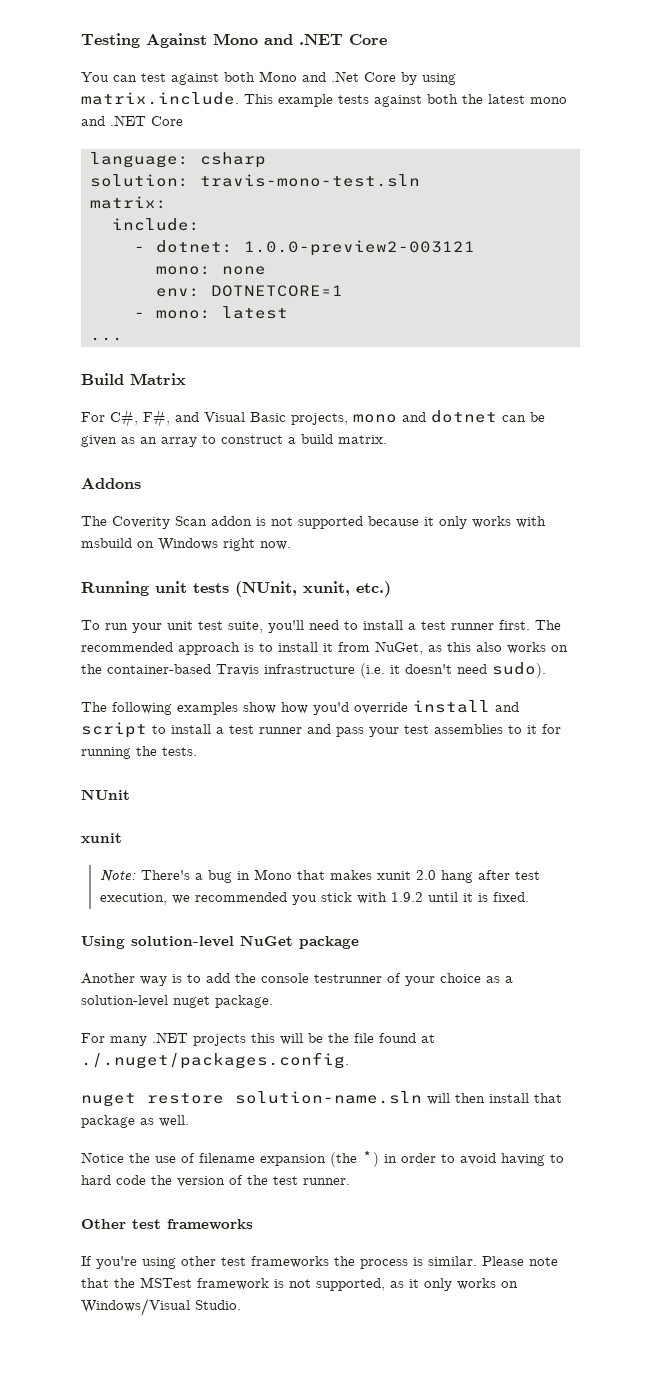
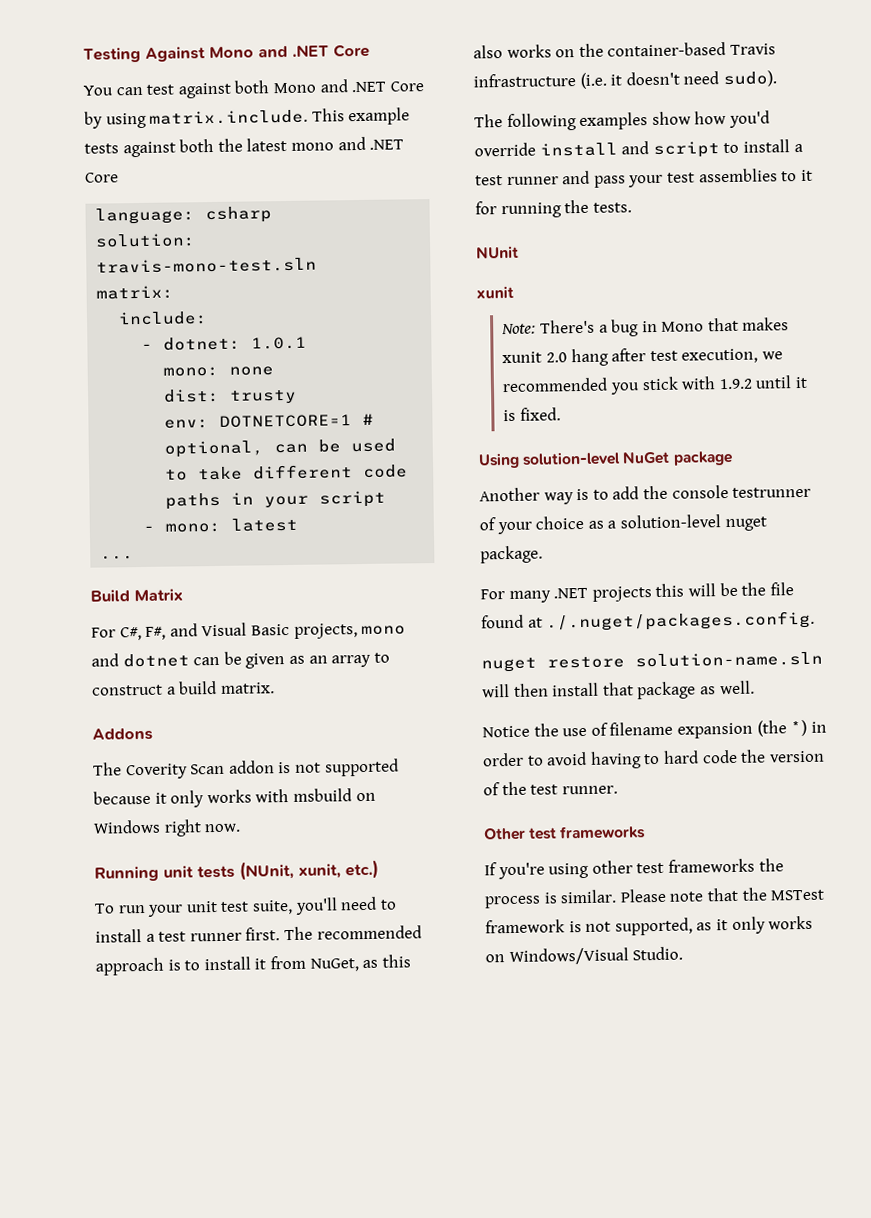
- You can test against both Mono and .Net Core by using matrix.include. This example tests against both the latest mono and .NET Core
+ You can test against both Mono and .NET Core by using matrix.include. This example tests against both the latest mono and .NET Core
- - dotnet: 1.0.0-preview2-003121
+ - dotnet: 1.0.1
+ dist: trusty
- env: DOTNETCORE=1
+ env: DOTNETCORE=1 # optional, can be used to take different code paths in your script

